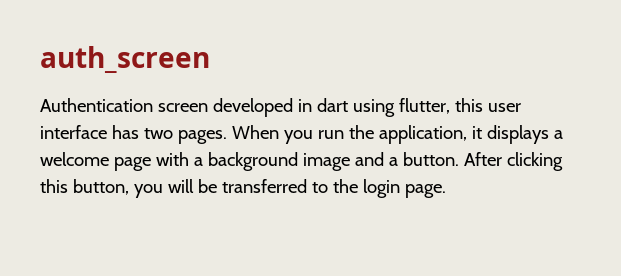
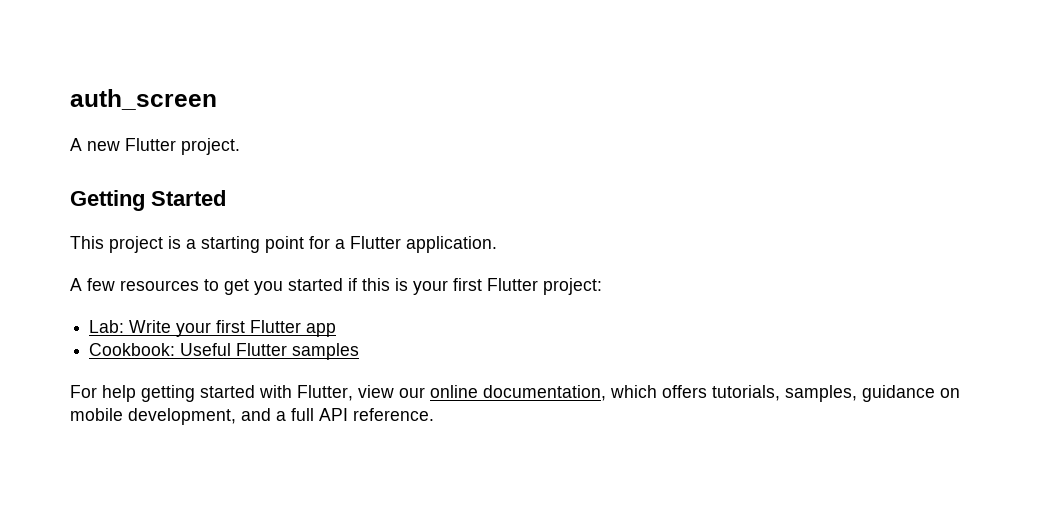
- Authentication screen developed in dart using flutter, this user interface has two pages. When you run the application, it displays a welcome page with a background image and a button. After clicking this button, you will be transferred to the login page.
+ A new Flutter project.
+ Getting Started
+ This project is a starting point for a Flutter application.
+ A few resources to get you started if this is your first Flutter project:
+ Lab: Write your first Flutter app
+ Cookbook: Useful Flutter samples
+ For help getting started with Flutter, view our online documentation, which offers tutorials, samples, guidance on mobile development, and a full API reference.

